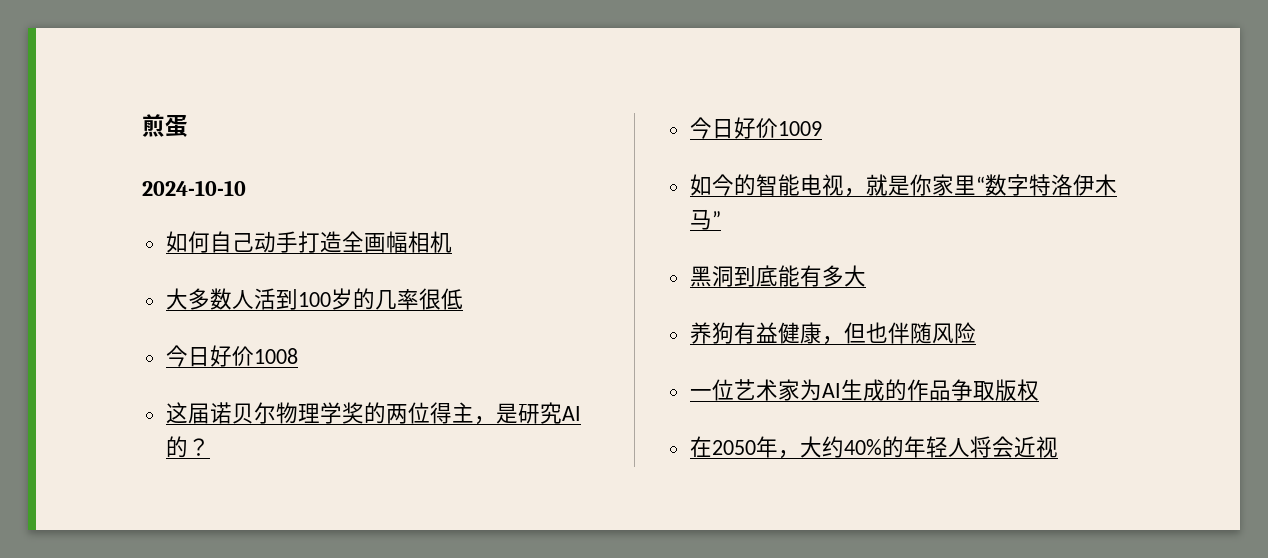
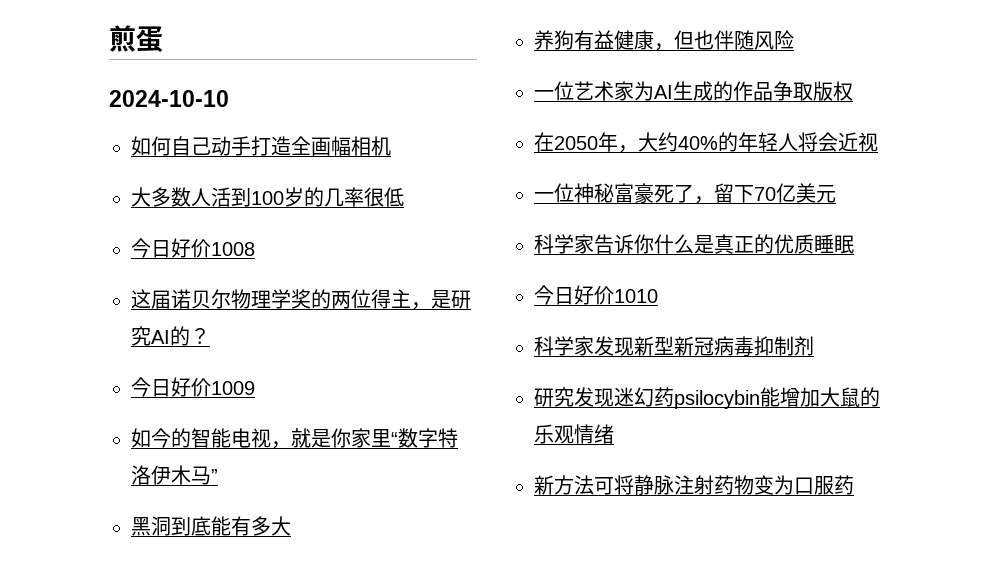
+ 一位神秘富豪死了，留下70亿美元
+ 科学家告诉你什么是真正的优质睡眠
+ 今日好价1010
+ 科学家发现新型新冠病毒抑制剂
+ 研究发现迷幻药psilocybin能增加大鼠的乐观情绪
+ 新方法可将静脉注射药物变为口服药

